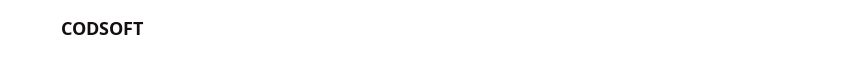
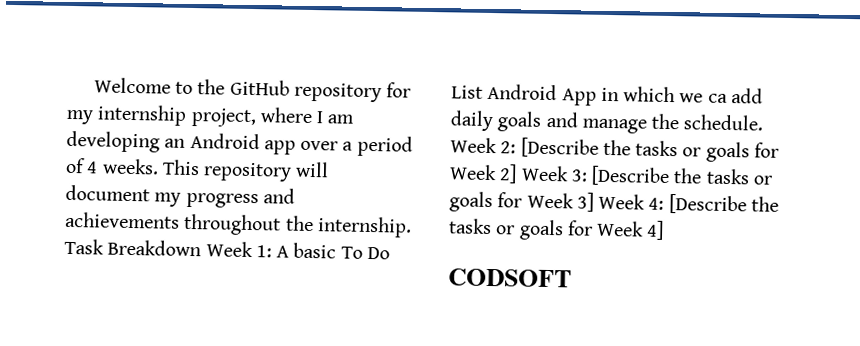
+ Welcome to the GitHub repository for my internship project, where I am developing an Android app over a period of 4 weeks. This repository will document my progress and achievements throughout the internship. Task Breakdown Week 1: A basic To Do List Android App in which we ca add daily goals and manage the schedule. Week 2: [Describe the tasks or goals for Week 2] Week 3: [Describe the tasks or goals for Week 3] Week 4: [Describe the tasks or goals for Week 4]

